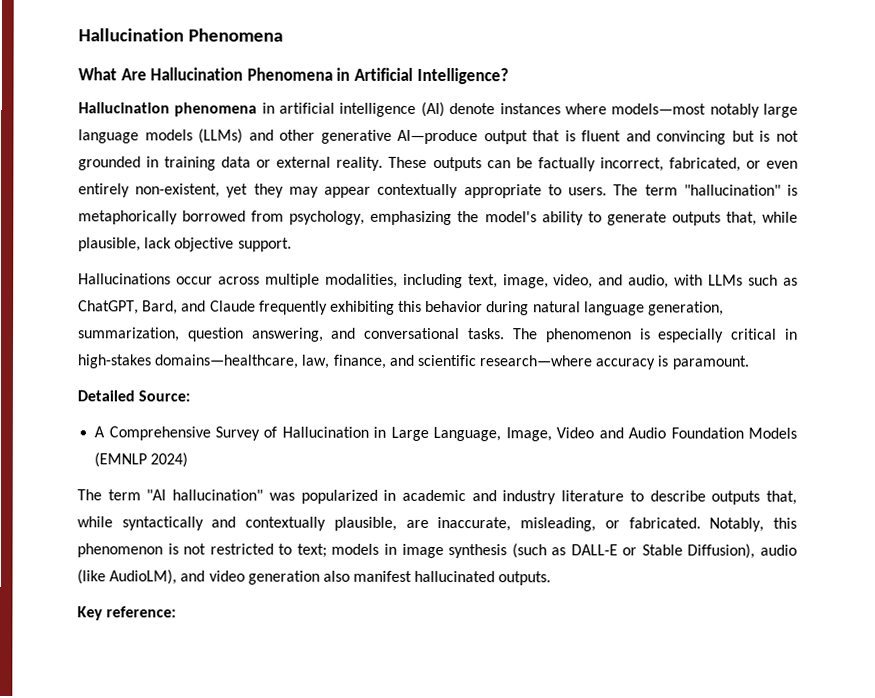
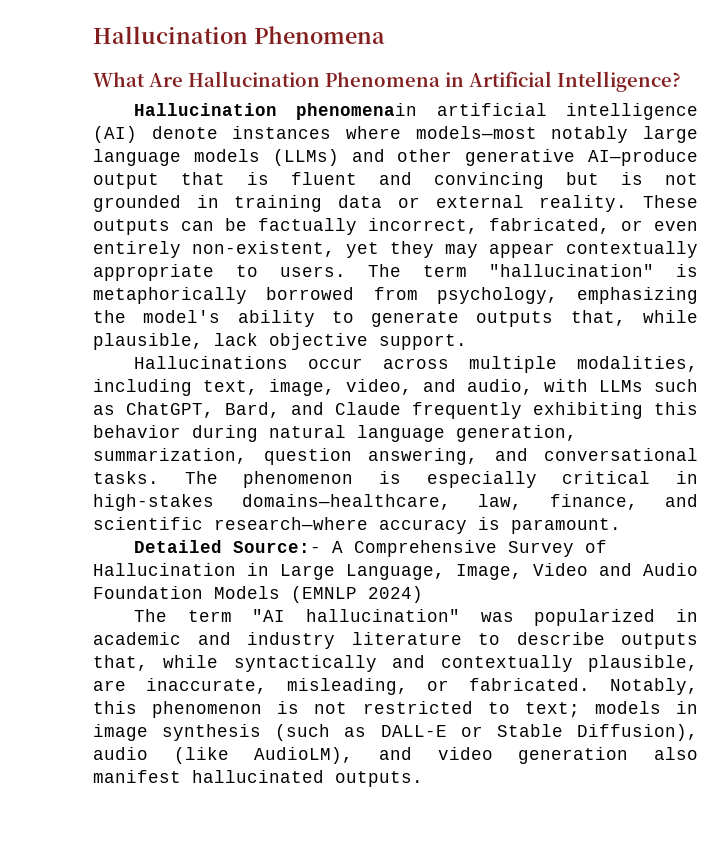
- Hallucination phenomena in artificial intelligence (AI) denote instances where models—most notably large language models (LLMs) and other generative AI—produce output that is fluent and convincing but is not grounded in training data or external reality.
+ Hallucination phenomenain artificial intelligence (AI) denote instances where models—most notably large language models (LLMs) and other generative AI—produce output that is fluent and convincing but is not grounded in training data or external reality.
- Detailed Source:
- A Comprehensive Survey of Hallucination in Large Language, Image, Video and Audio Foundation Models (EMNLP 2024)
+ Detailed Source:- A Comprehensive Survey of Hallucination in Large Language, Image, Video and Audio Foundation Models (EMNLP 2024)
- Key reference:

